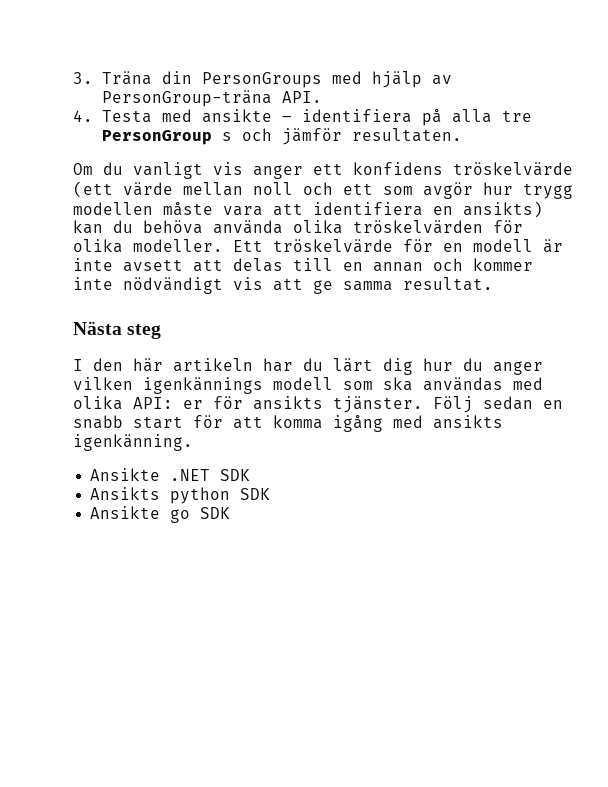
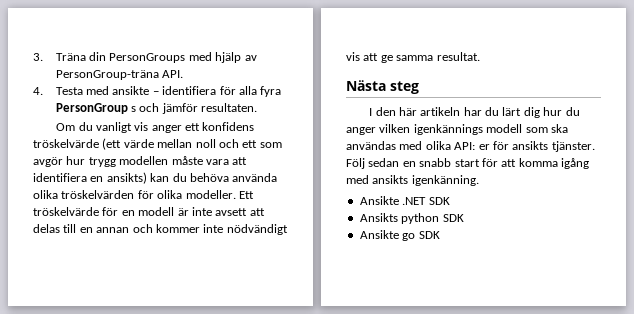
- 4. Testa med ansikte – identifiera på alla tre PersonGroup s och jämför resultaten.
+ 4. Testa med ansikte – identifiera för alla fyra PersonGroup s och jämför resultaten.

